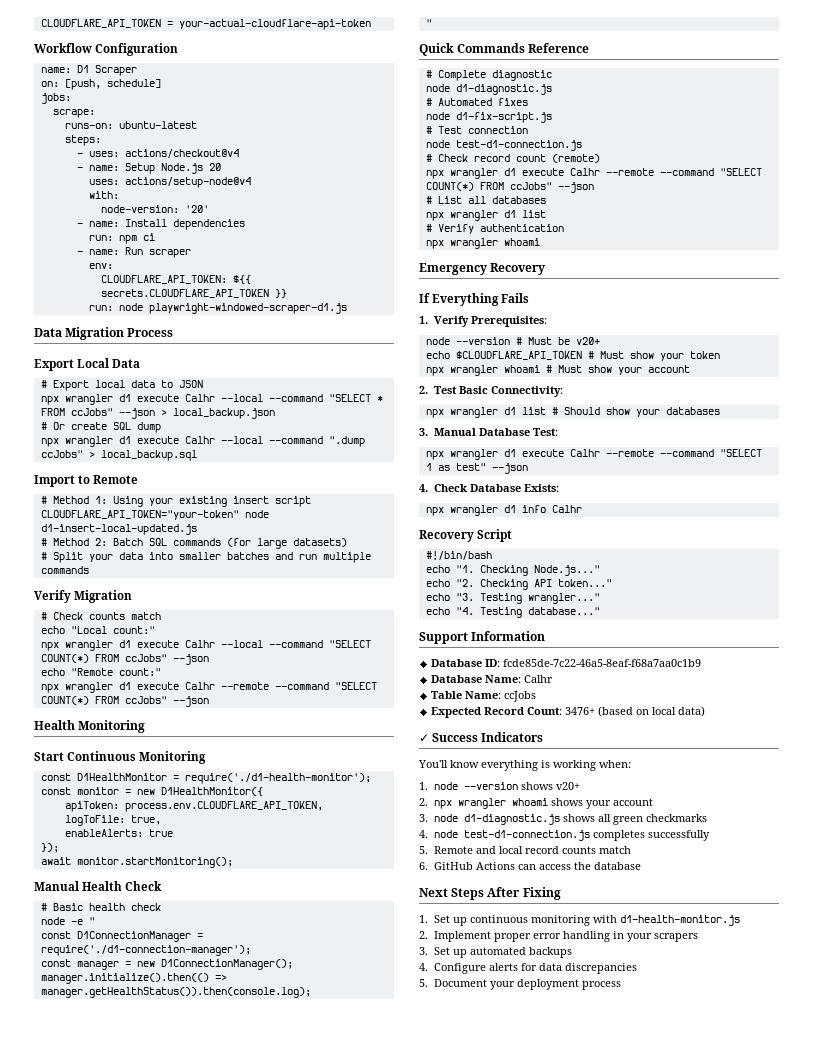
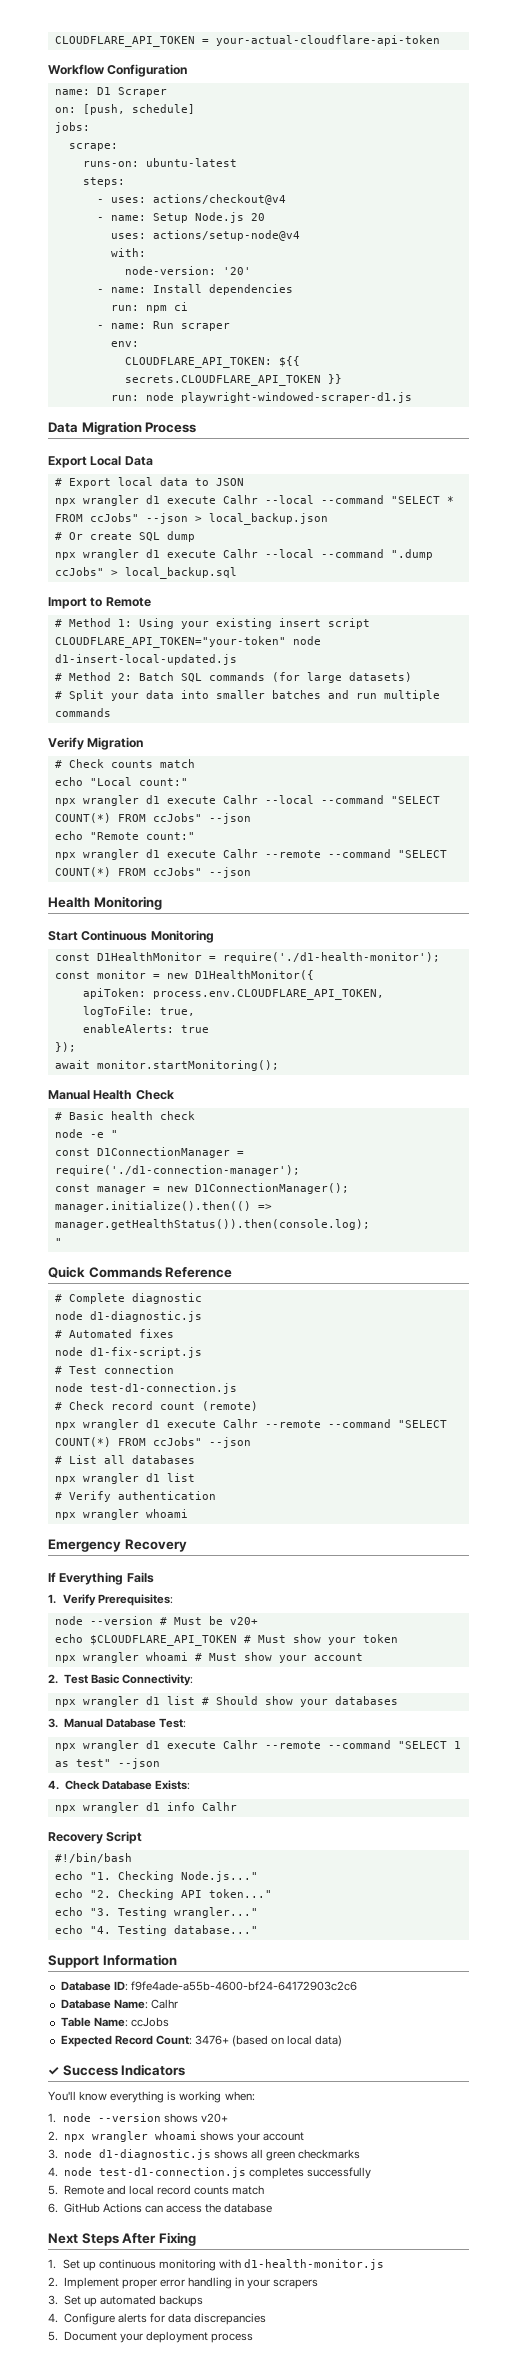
- Database ID: fcde85de-7c22-46a5-8eaf-f68a7aa0c1b9
+ Database ID: f9fe4ade-a55b-4600-bf24-64172903c2c6

